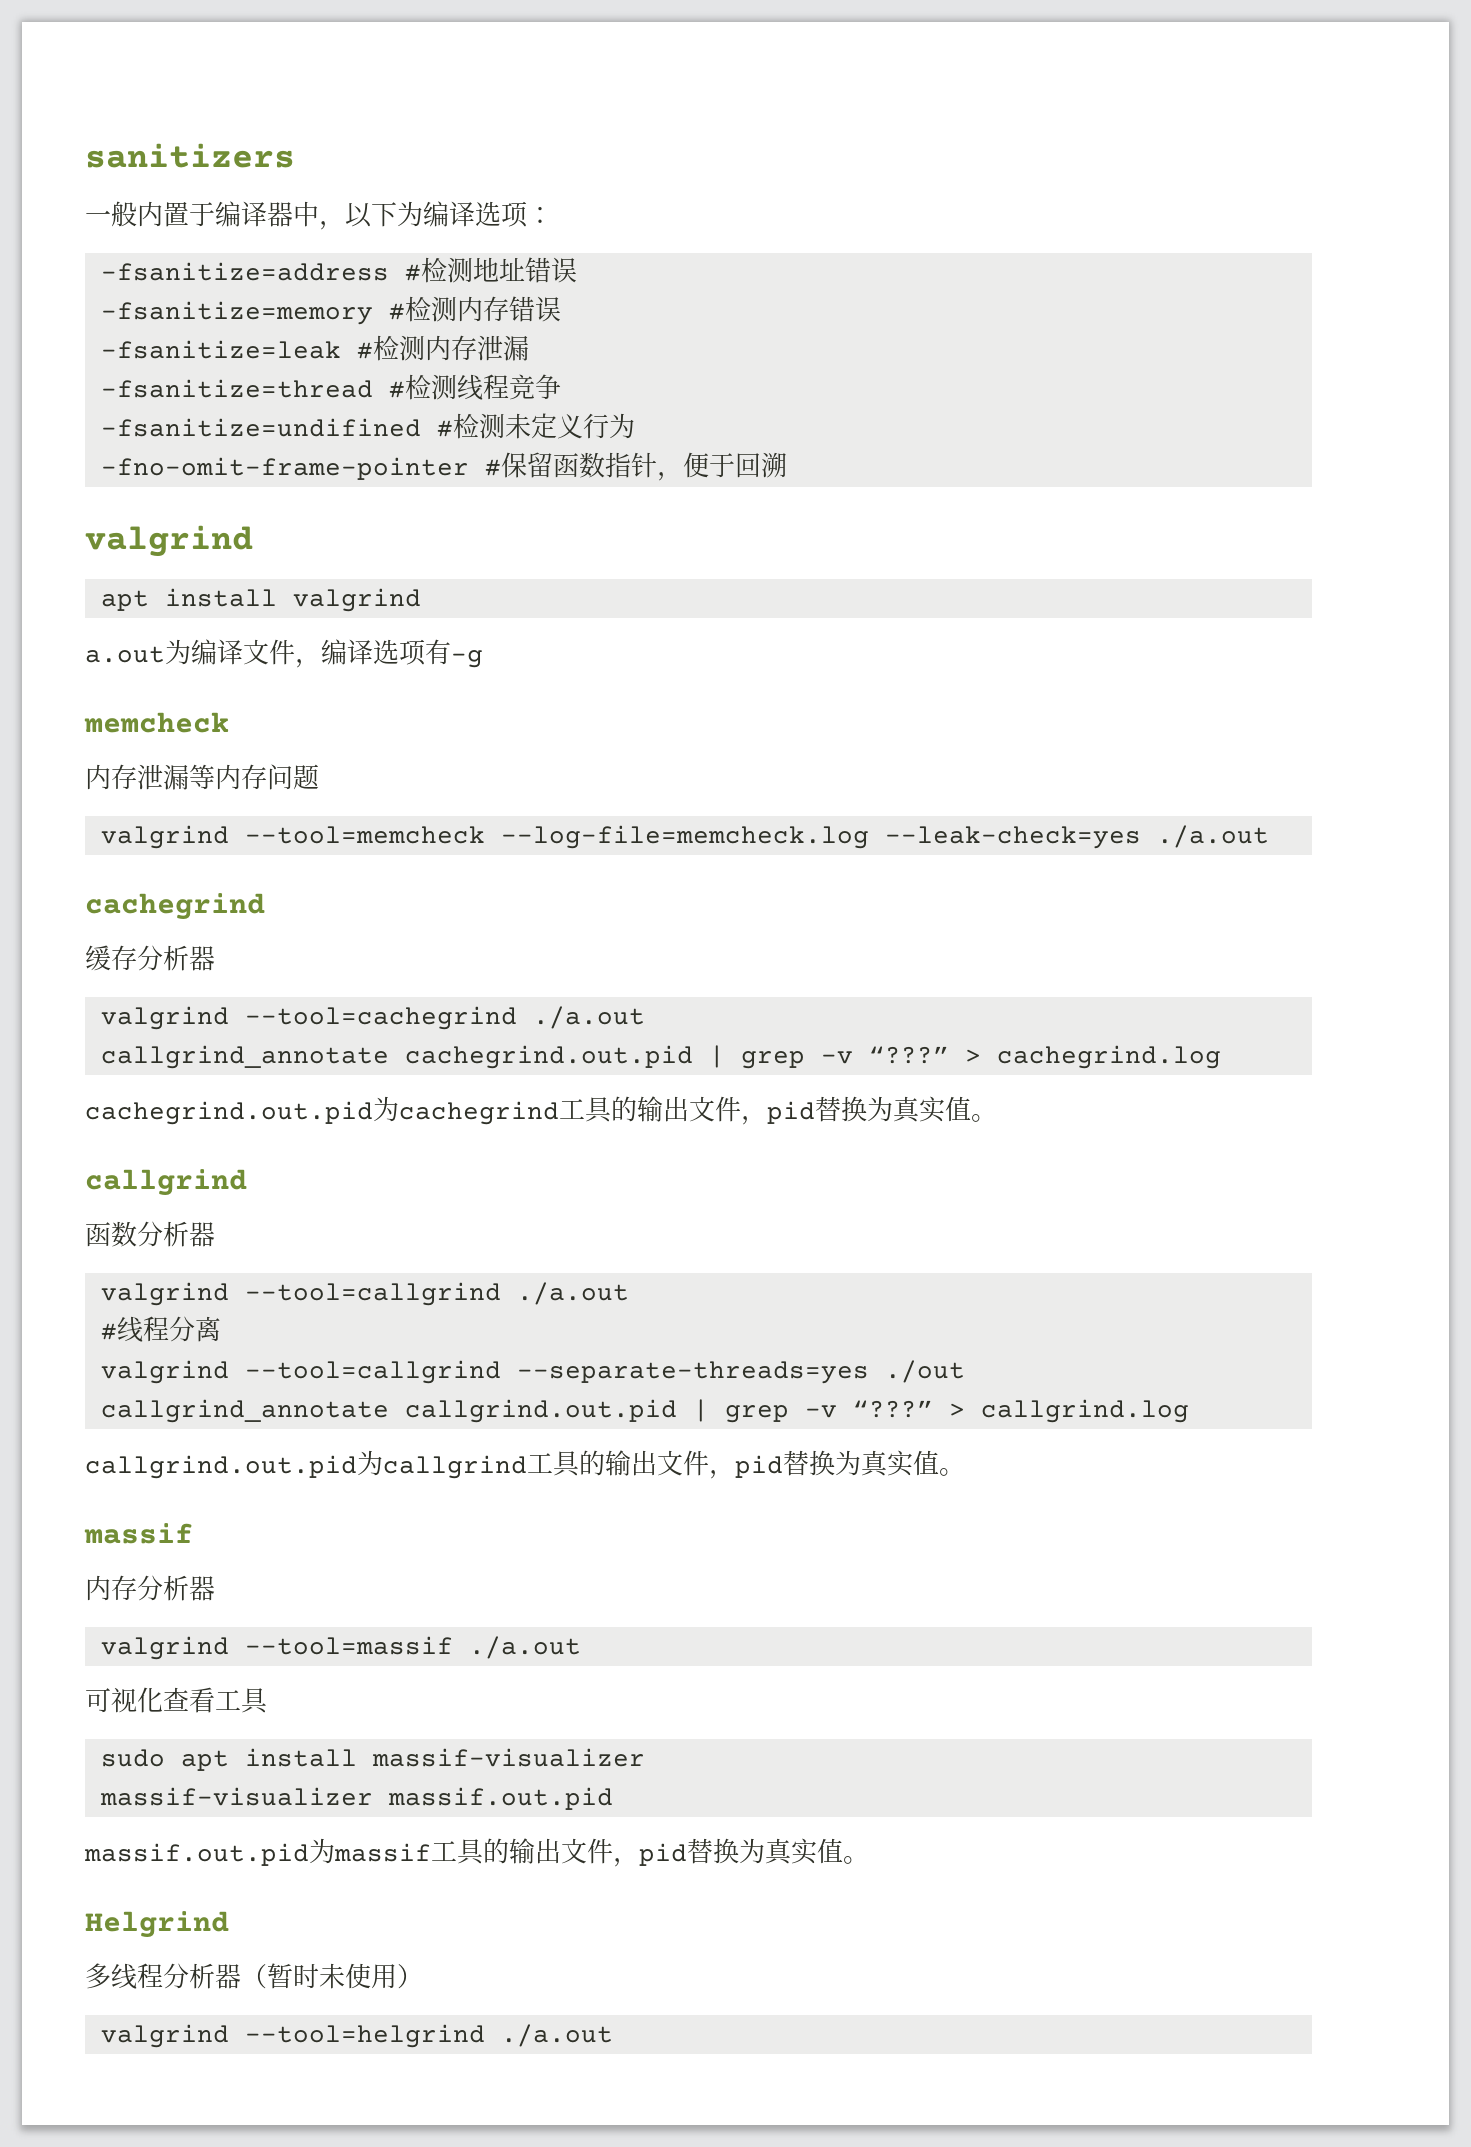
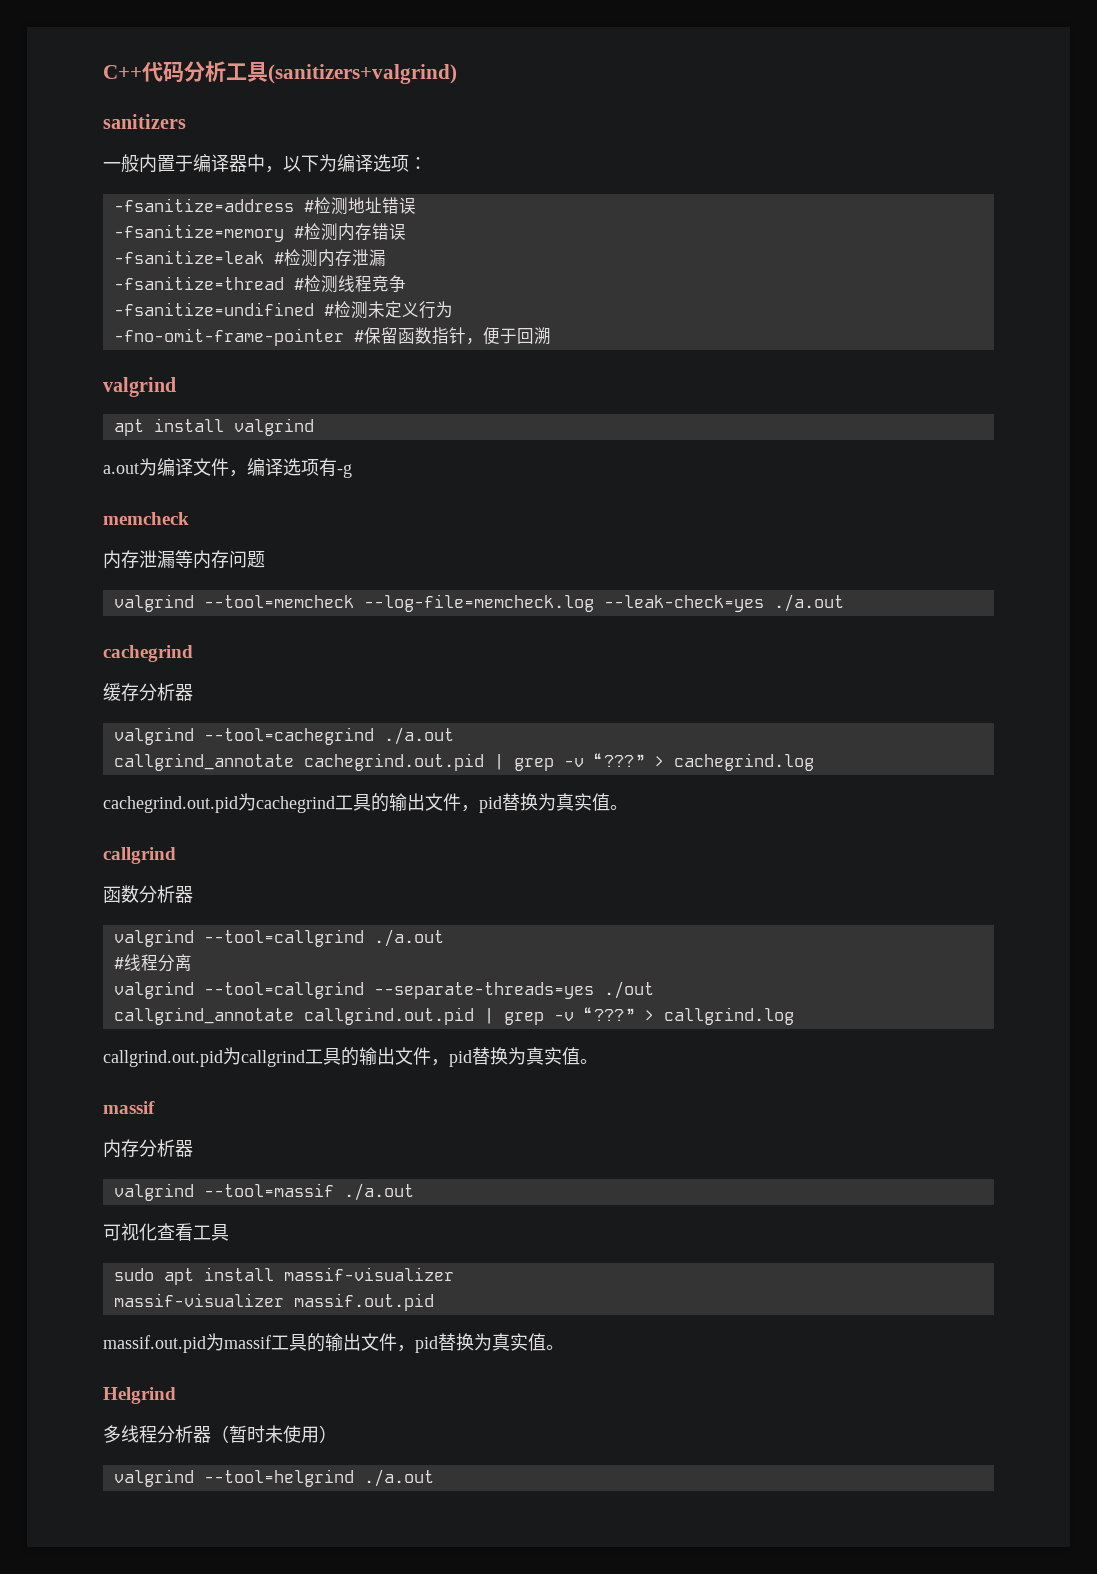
+ C++代码分析工具(sanitizers+valgrind)

